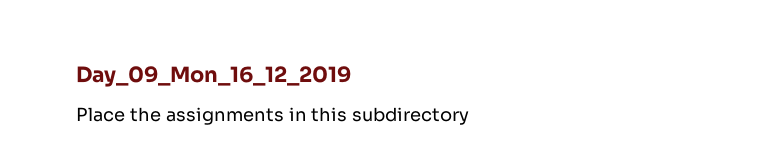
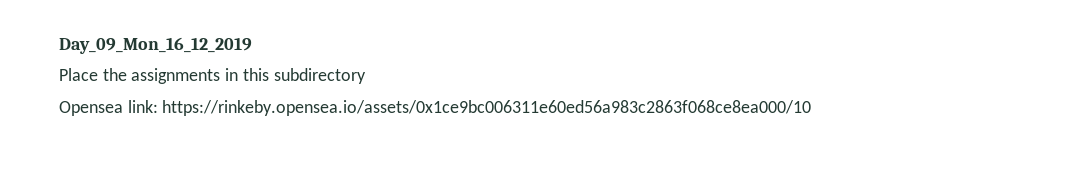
+ Opensea link: https://rinkeby.opensea.io/assets/0x1ce9bc006311e60ed56a983c2863f068ce8ea000/10

